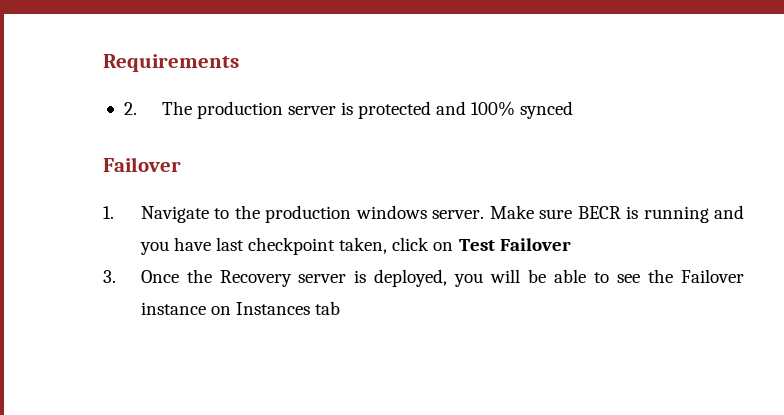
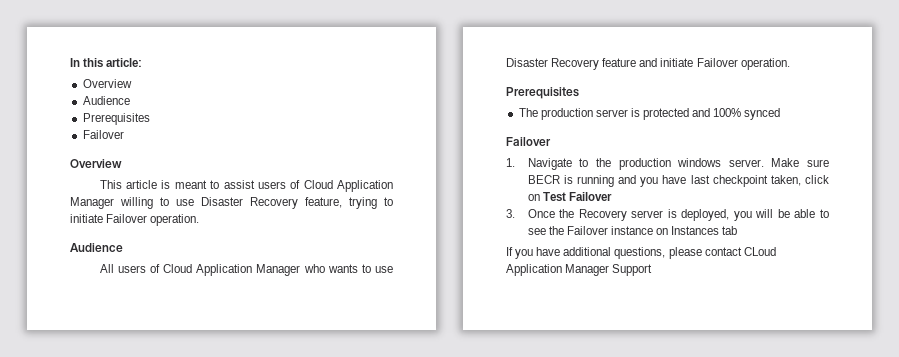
- Requirements
- 2. The production server is protected and 100% synced
+ In this article:
+ Overview
+ Audience
+ Prerequisites
+ Failover
+ Overview
+ This article is meant to assist users of Cloud Application Manager willing to use Disaster Recovery feature, trying to initiate Failover operation.
+ Audience
+ All users of Cloud Application Manager who wants to use Disaster Recovery feature and initiate Failover operation.
+ Prerequisites
+ The production server is protected and 100% synced
+ If you have additional questions, please contact CLoud Application Manager Support

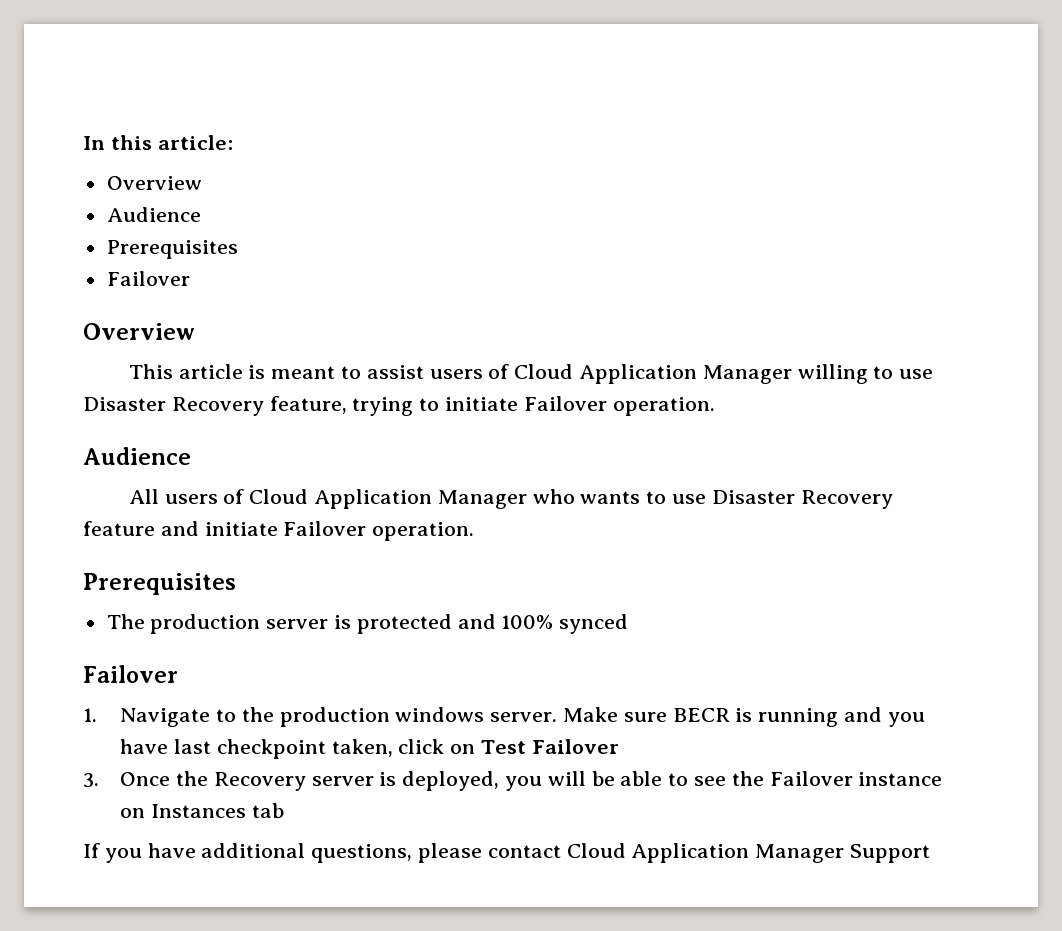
- If you have additional questions, please contact CLoud Application Manager Support
+ If you have additional questions, please contact Cloud Application Manager Support

